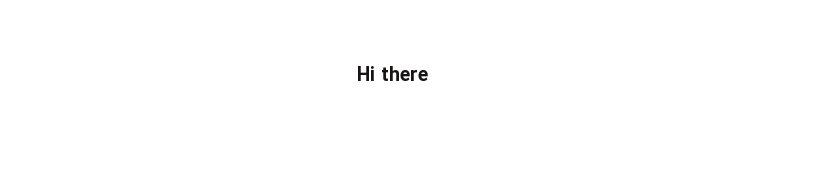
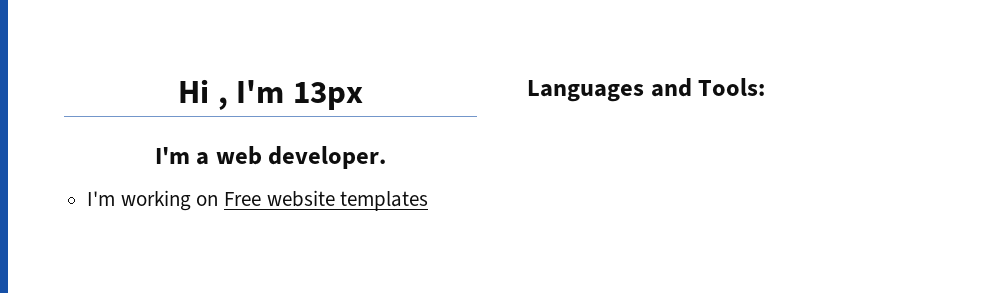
- Hi there
+ Hi , I'm 13px
+ I'm a web developer.
+ I'm working on Free website templates
+ Languages and Tools:

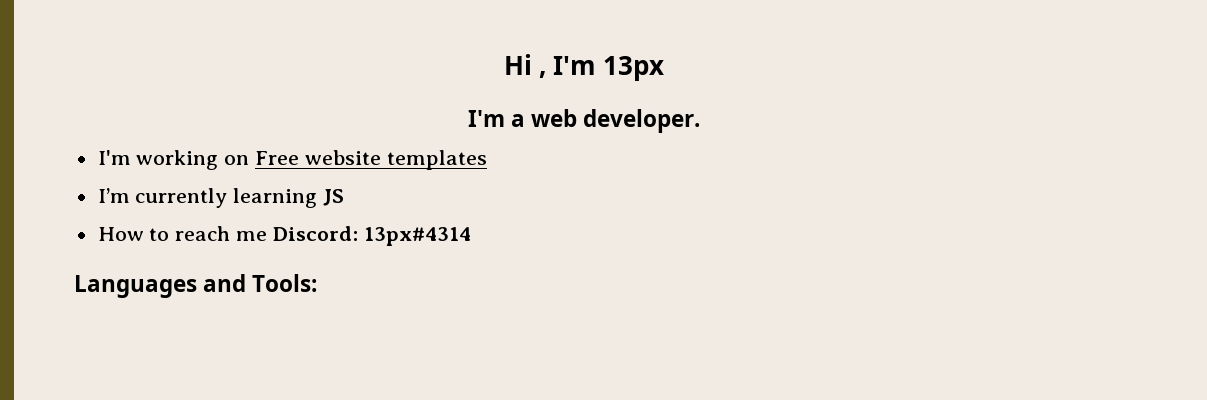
+ I’m currently learning JS
+ How to reach me Discord: 13px#4314

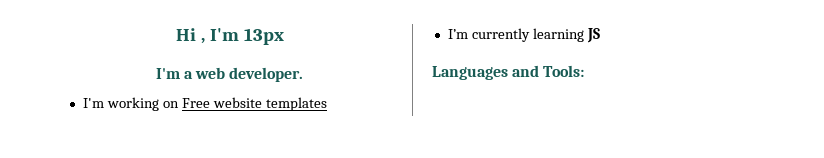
- How to reach me Discord: 13px#4314

